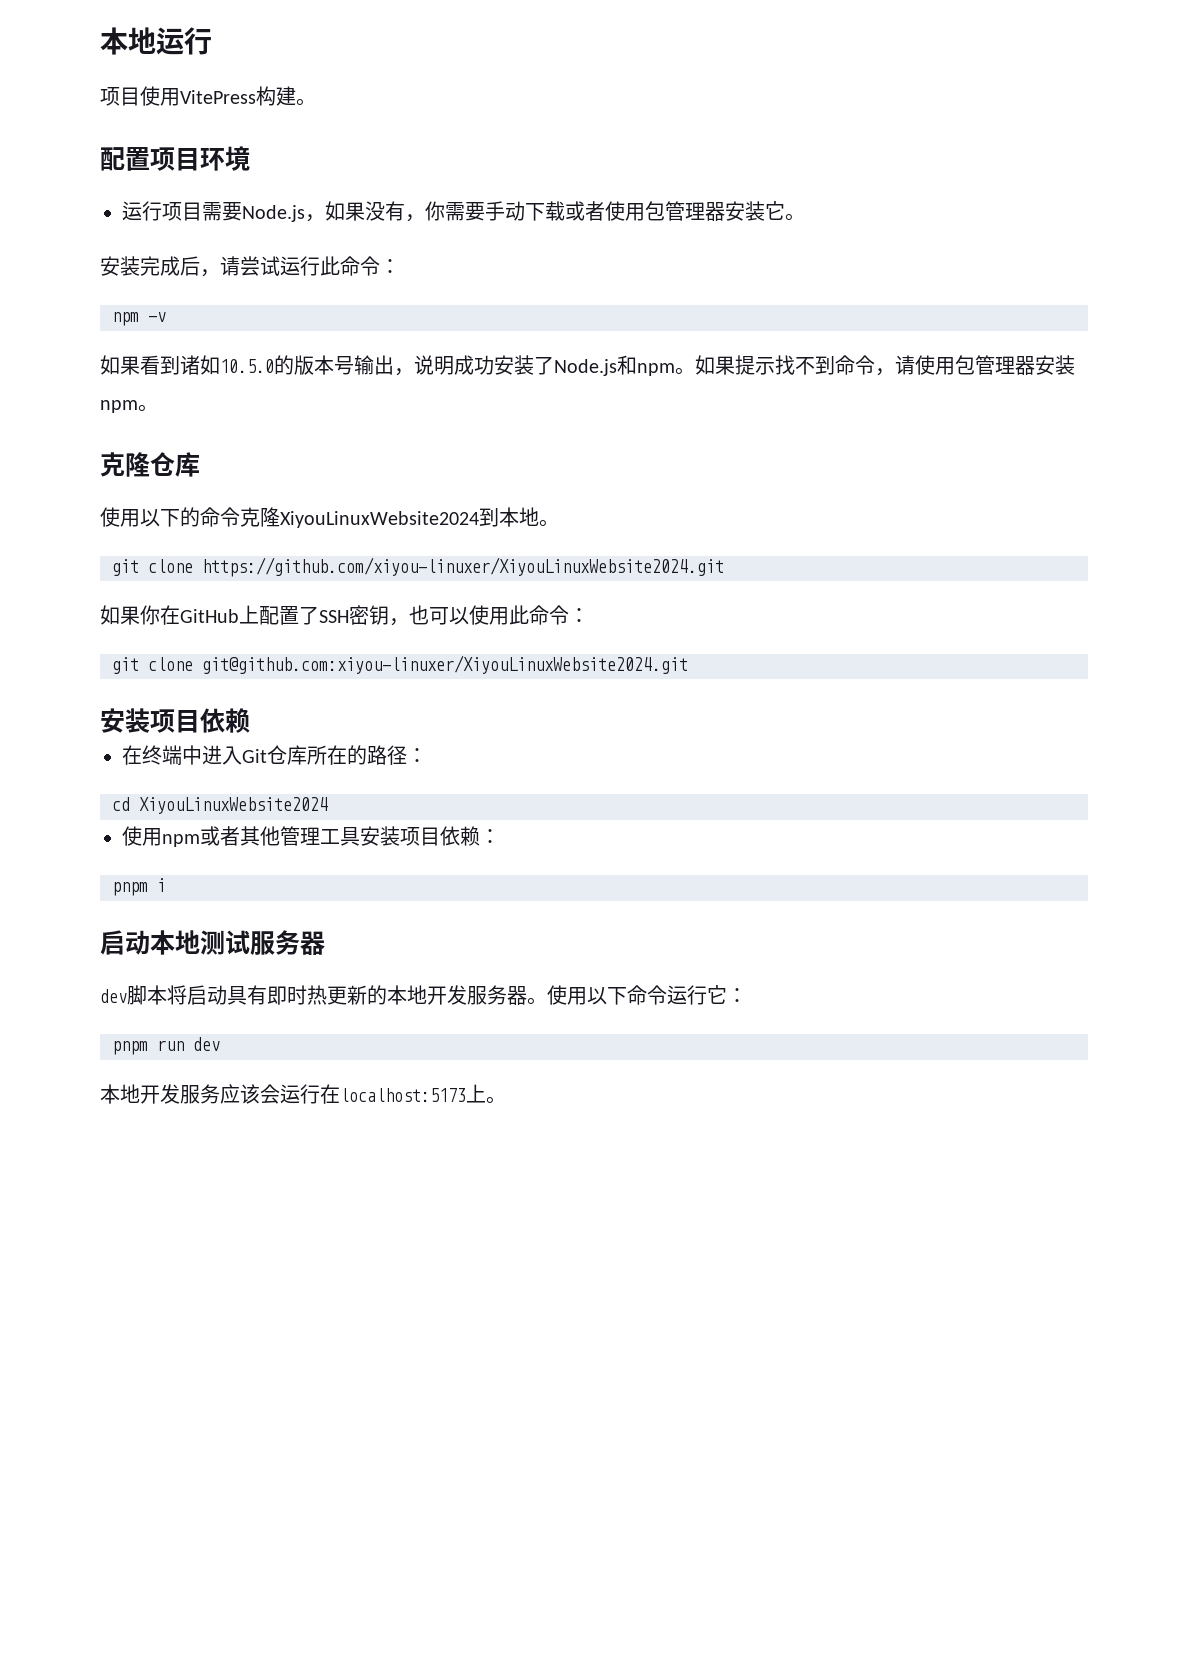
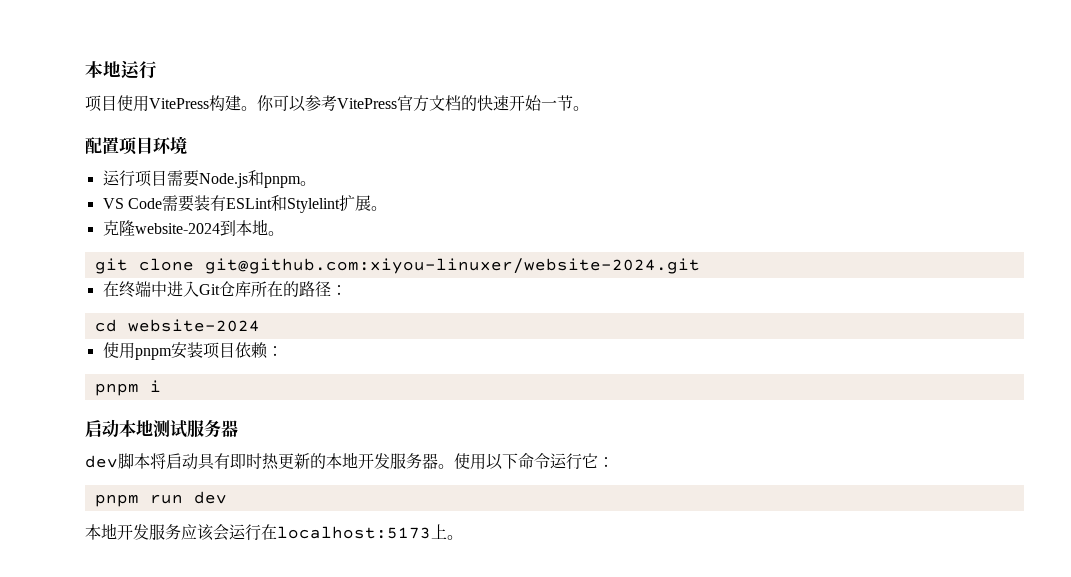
+ 你可以参考VitePress官方文档的快速开始一节。
- 运行项目需要Node.js，如果没有，你需要手动下载或者使用包管理器安装它。
- 安装完成后，请尝试运行此命令：
- npm -v
- 如果看到诸如10.5.0的版本号输出，说明成功安装了Node.js和npm。如果提示找不到命令，请使用包管理器安装npm。
- 克隆仓库
- 使用以下的命令克隆XiyouLinuxWebsite2024到本地。
- git clone https://github.com/xiyou-linuxer/XiyouLinuxWebsite2024.git
- 如果你在GitHub上配置了SSH密钥，也可以使用此命令：
- git clone git@github.com:xiyou-linuxer/XiyouLinuxWebsite2024.git
- 安装项目依赖
+ 运行项目需要Node.js和pnpm。
+ VS Code需要装有ESLint和Stylelint扩展。
+ 克隆website-2024到本地。
+ git clone git@github.com:xiyou-linuxer/website-2024.git
- cd XiyouLinuxWebsite2024
- 使用npm或者其他管理工具安装项目依赖：
+ cd website-2024
+ 使用pnpm安装项目依赖：

